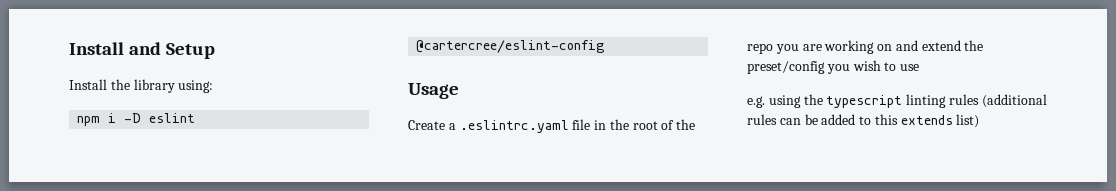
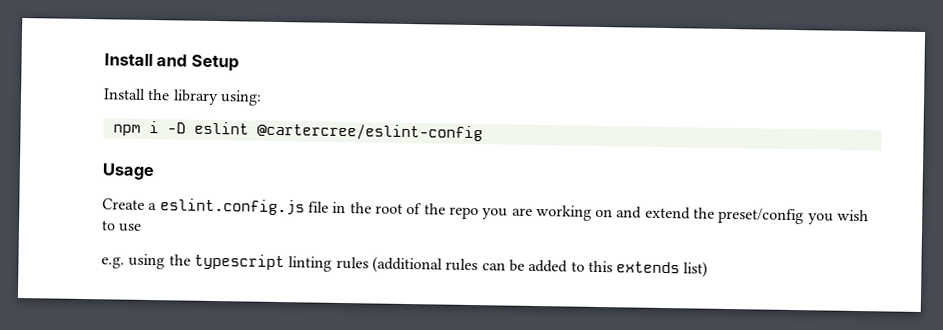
- Create a .eslintrc.yaml file in the root of the repo you are working on and extend the preset/config you wish to use
+ Create a eslint.config.js file in the root of the repo you are working on and extend the preset/config you wish to use

